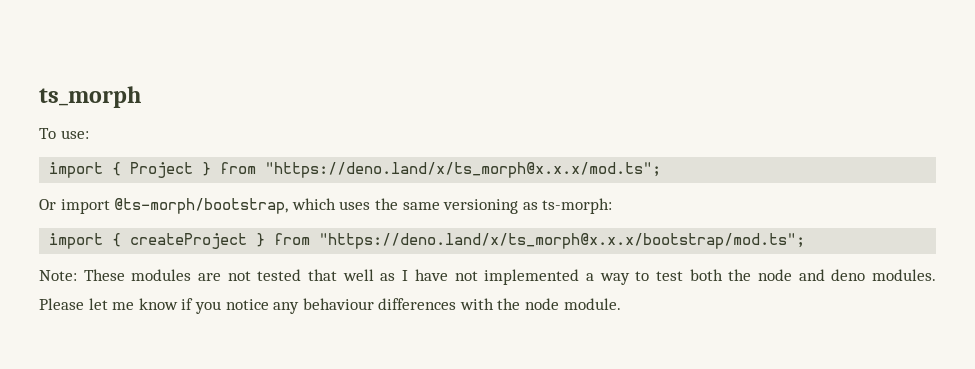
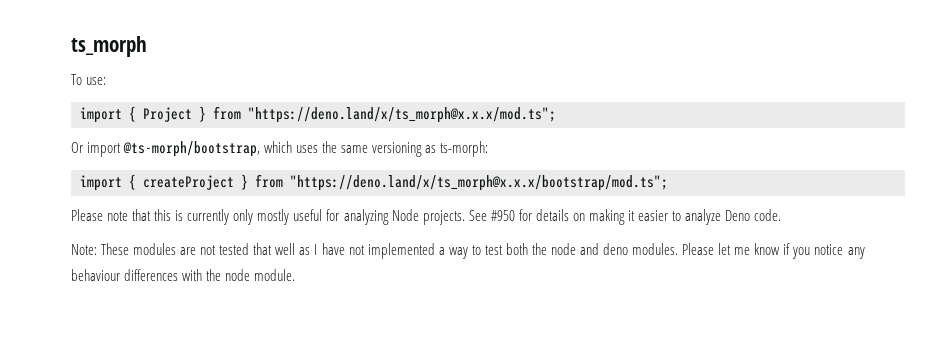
+ Please note that this is currently only mostly useful for analyzing Node projects. See #950 for details on making it easier to analyze Deno code.

